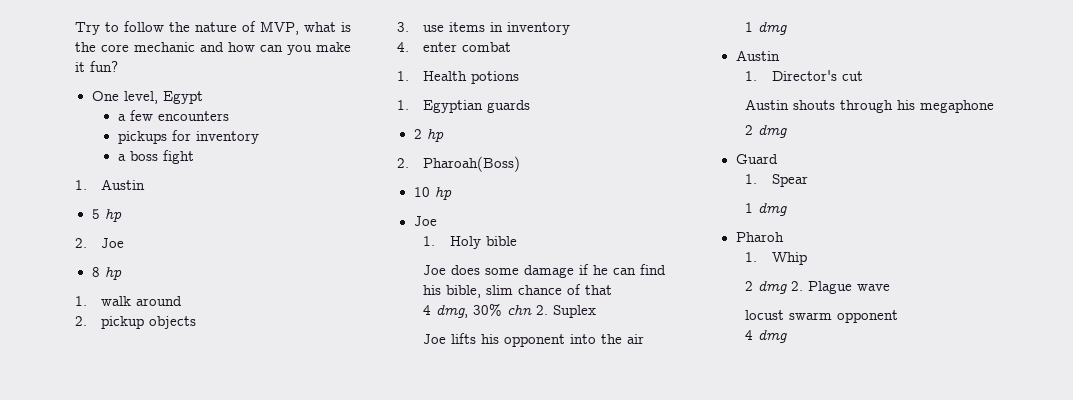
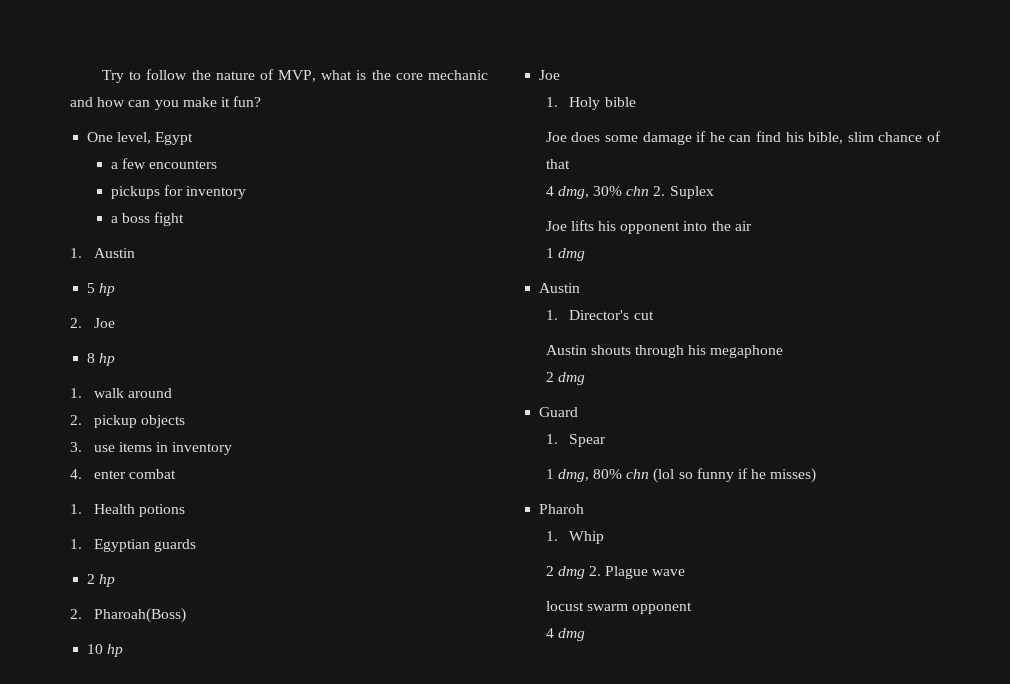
  1. Spear
- 1 dmg
+ 1 dmg, 80% chn (lol so funny if he misses)

